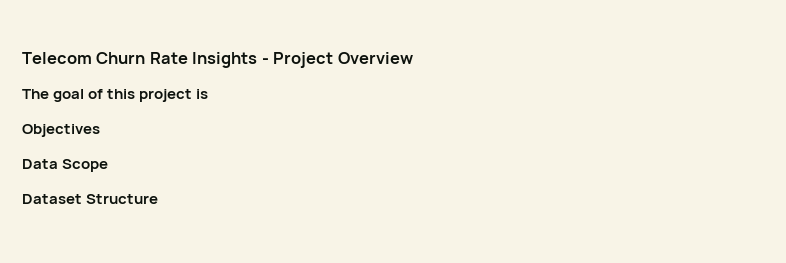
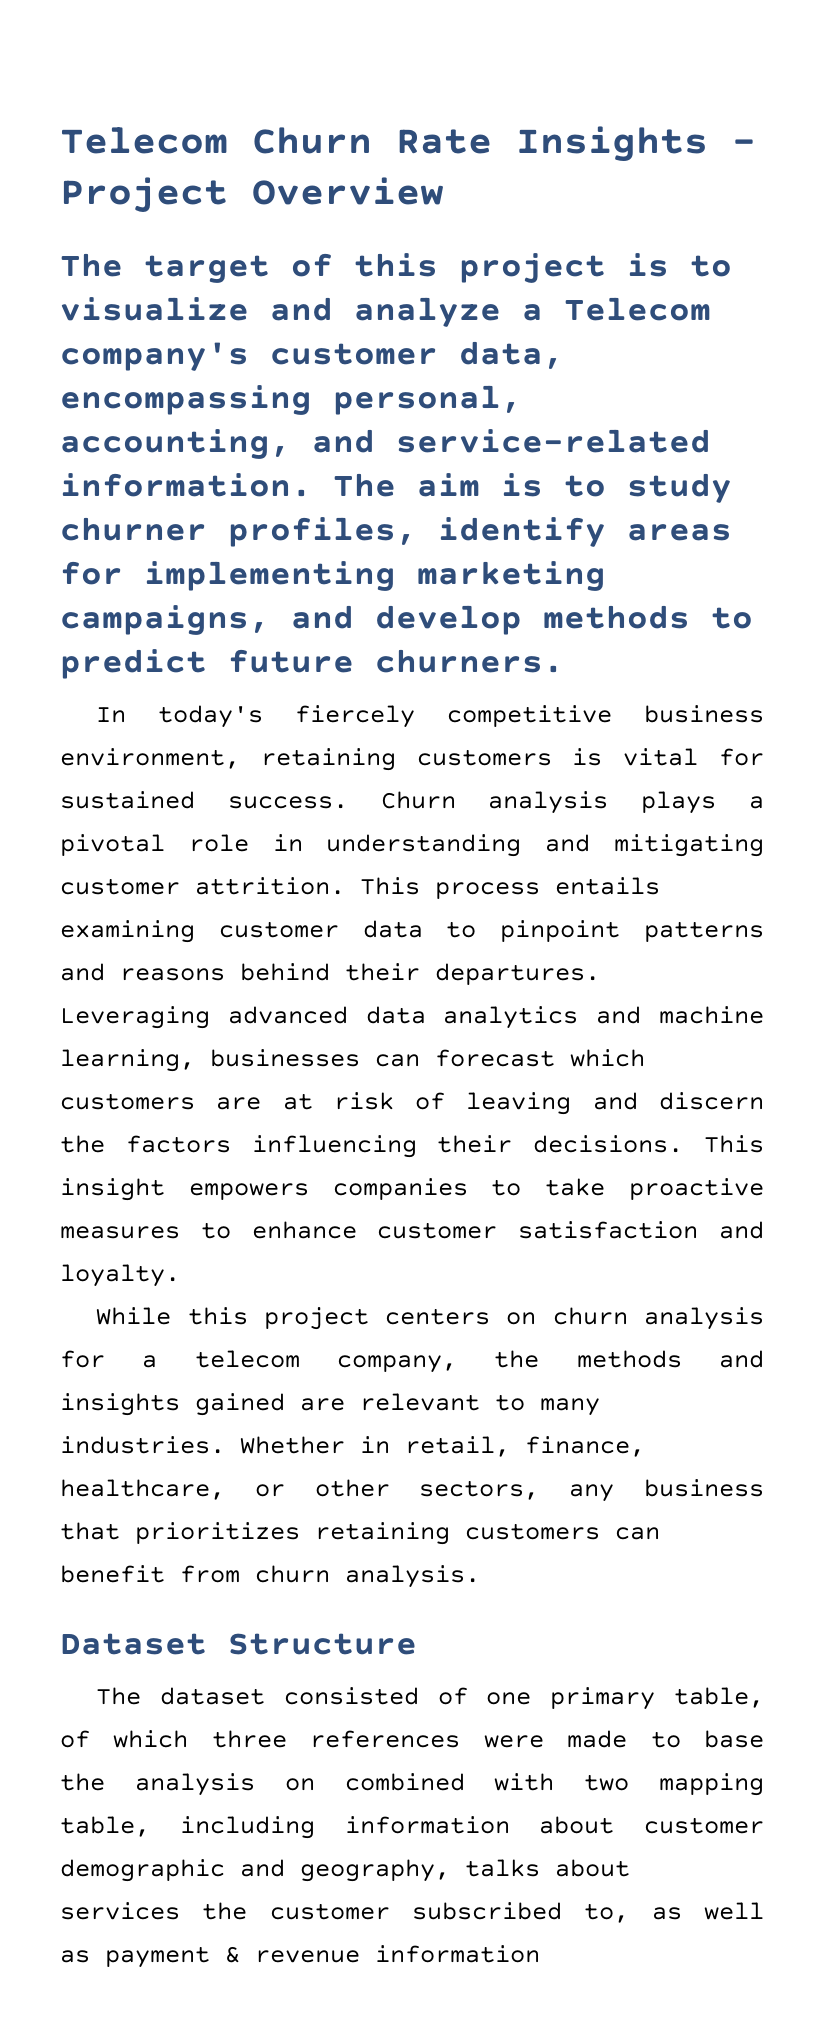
- The goal of this project is
- Objectives
- Data Scope
+ The target of this project is to visualize and analyze a Telecom company's customer data, encompassing personal, accounting, and service-related information. The aim is to study churner profiles, identify areas for implementing marketing campaigns, and develop methods to predict future churners.
+ In today's fiercely competitive business environment, retaining customers is vital for sustained success. Churn analysis plays a pivotal role in understanding and mitigating customer attrition. This process entails examining customer data to pinpoint patterns and reasons behind their departures. Leveraging advanced data analytics and machine learning, businesses can forecast which customers are at risk of leaving and discern the factors influencing their decisions. This insight empowers companies to take proactive measures to enhance customer satisfaction and loyalty.
+ While this project centers on churn analysis for a telecom company, the methods and insights gained are relevant to many industries. Whether in retail, finance, healthcare, or other sectors, any business that prioritizes retaining customers can benefit from churn analysis.
  Dataset Structure
+ The dataset consisted of one primary table, of which three references were made to base the analysis on combined with two mapping table, including information about customer demographic and geography, talks about services the customer subscribed to, as well as payment & revenue information

